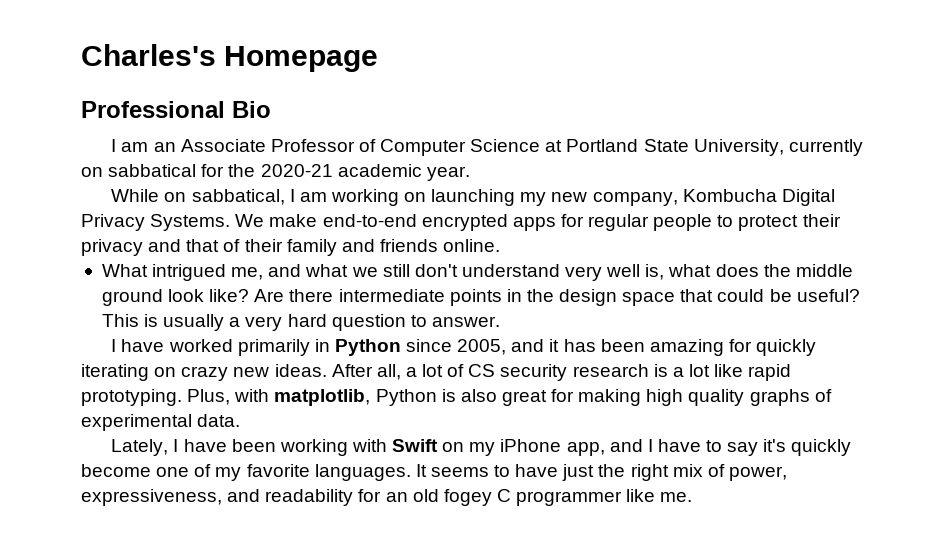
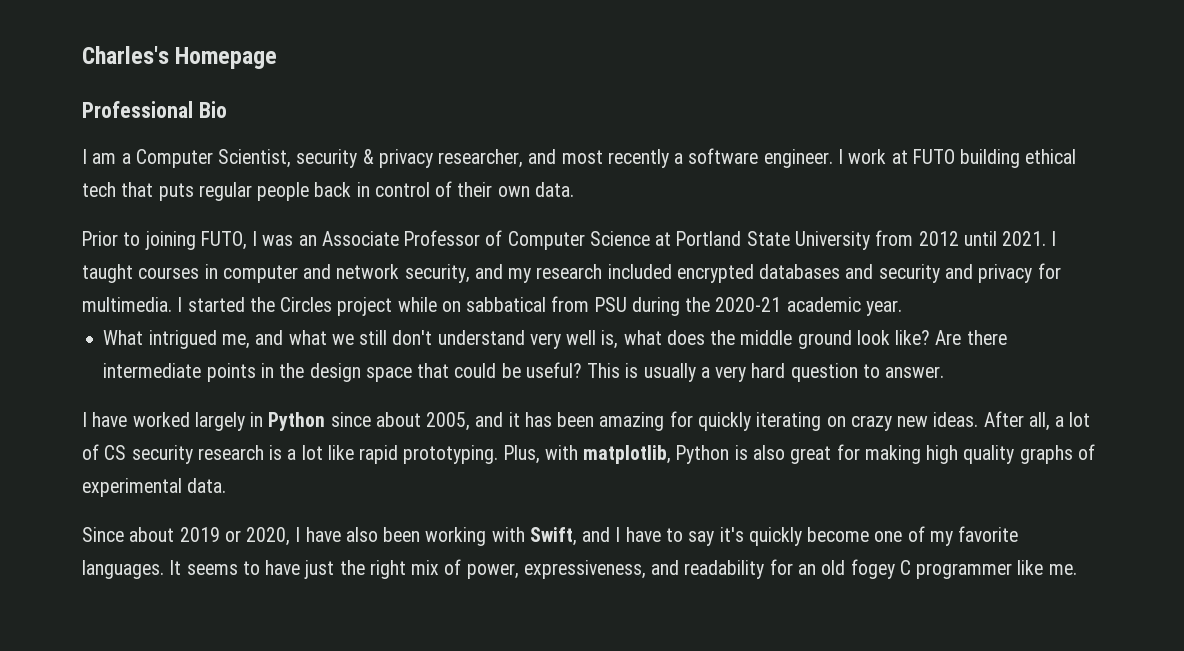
- I am an Associate Professor of Computer Science at Portland State University, currently on sabbatical for the 2020-21 academic year.
- While on sabbatical, I am working on launching my new company, Kombucha Digital Privacy Systems. We make end-to-end encrypted apps for regular people to protect their privacy and that of their family and friends online.
+ I am a Computer Scientist, security & privacy researcher, and most recently a software engineer. I work at FUTO building ethical tech that puts regular people back in control of their own data.
+ Prior to joining FUTO, I was an Associate Professor of Computer Science at Portland State University from 2012 until 2021. I taught courses in computer and network security, and my research included encrypted databases and security and privacy for multimedia. I started the Circles project while on sabbatical from PSU during the 2020-21 academic year.
- I have worked primarily in Python since 2005, and it has been amazing for quickly iterating on crazy new ideas.
+ I have worked largely in Python since about 2005, and it has been amazing for quickly iterating on crazy new ideas.
- Lately, I have been working with Swift on my iPhone app, and I have to say it's quickly become one of my favorite languages.
+ Since about 2019 or 2020, I have also been working with Swift, and I have to say it's quickly become one of my favorite languages.

